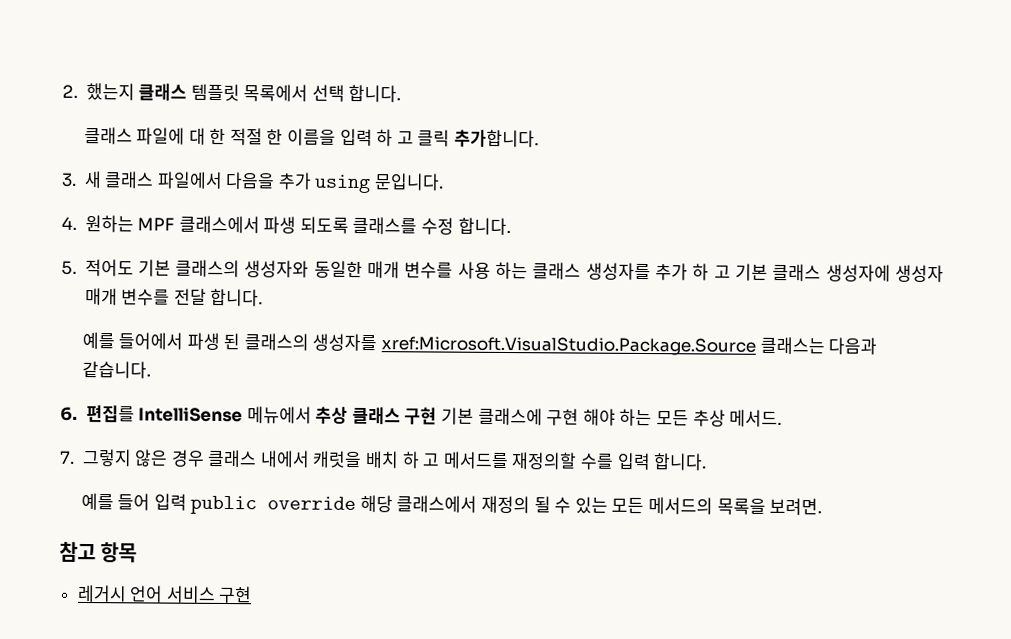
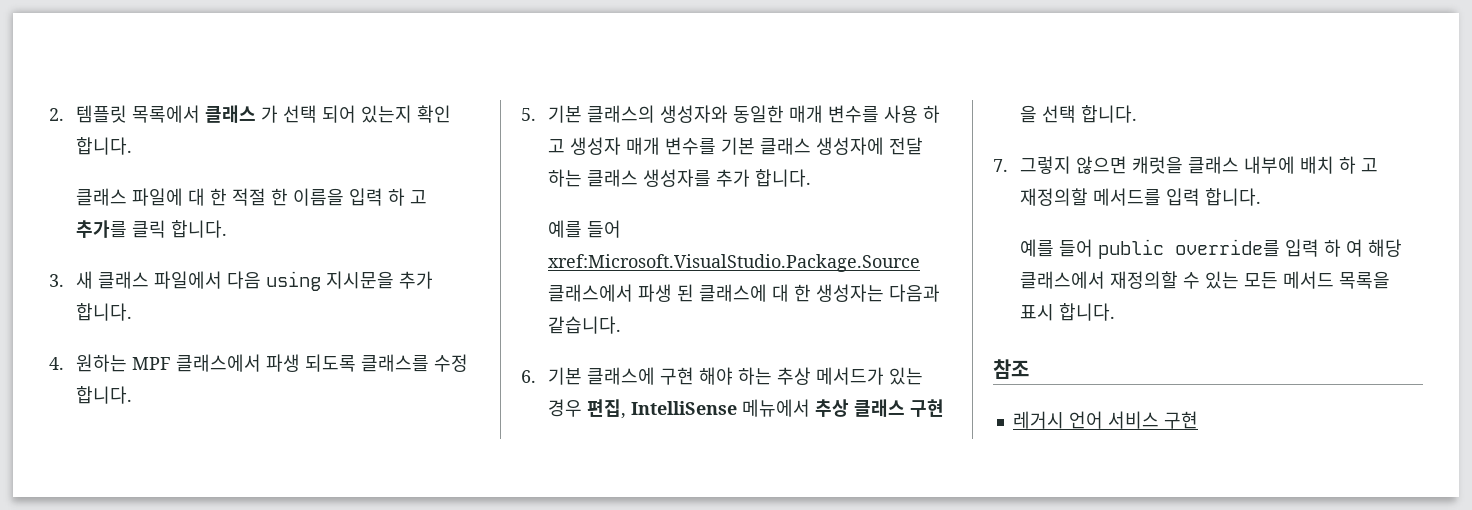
- 2. 했는지 클래스 템플릿 목록에서 선택 합니다.
+ 2. 템플릿 목록에서 클래스 가 선택 되어 있는지 확인 합니다.
- 클래스 파일에 대 한 적절 한 이름을 입력 하 고 클릭 추가합니다.
+ 클래스 파일에 대 한 적절 한 이름을 입력 하 고 추가를 클릭 합니다.
- 3. 새 클래스 파일에서 다음을 추가 using 문입니다.
+ 3. 새 클래스 파일에서 다음 using 지시문을 추가 합니다.
- 5. 적어도 기본 클래스의 생성자와 동일한 매개 변수를 사용 하는 클래스 생성자를 추가 하 고 기본 클래스 생성자에 생성자 매개 변수를 전달 합니다.
- 예를 들어에서 파생 된 클래스의 생성자를 xref:Microsoft.VisualStudio.Package.Source 클래스는 다음과 같습니다.
- 6. 편집를 IntelliSense 메뉴에서 추상 클래스 구현 기본 클래스에 구현 해야 하는 모든 추상 메서드.
- 7. 그렇지 않은 경우 클래스 내에서 캐럿을 배치 하 고 메서드를 재정의할 수를 입력 합니다.
- 예를 들어 입력 public override 해당 클래스에서 재정의 될 수 있는 모든 메서드의 목록을 보려면.
- 참고 항목
+ 5. 기본 클래스의 생성자와 동일한 매개 변수를 사용 하 고 생성자 매개 변수를 기본 클래스 생성자에 전달 하는 클래스 생성자를 추가 합니다.
+ 예를 들어 xref:Microsoft.VisualStudio.Package.Source 클래스에서 파생 된 클래스에 대 한 생성자는 다음과 같습니다.
+ 6. 기본 클래스에 구현 해야 하는 추상 메서드가 있는 경우 편집, IntelliSense 메뉴에서 추상 클래스 구현 을 선택 합니다.
+ 7. 그렇지 않으면 캐럿을 클래스 내부에 배치 하 고 재정의할 메서드를 입력 합니다.
+ 예를 들어 public override를 입력 하 여 해당 클래스에서 재정의할 수 있는 모든 메서드 목록을 표시 합니다.
+ 참조

